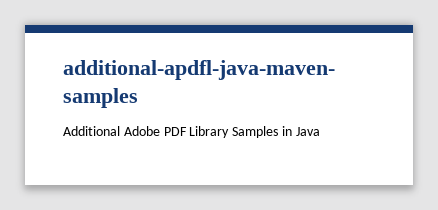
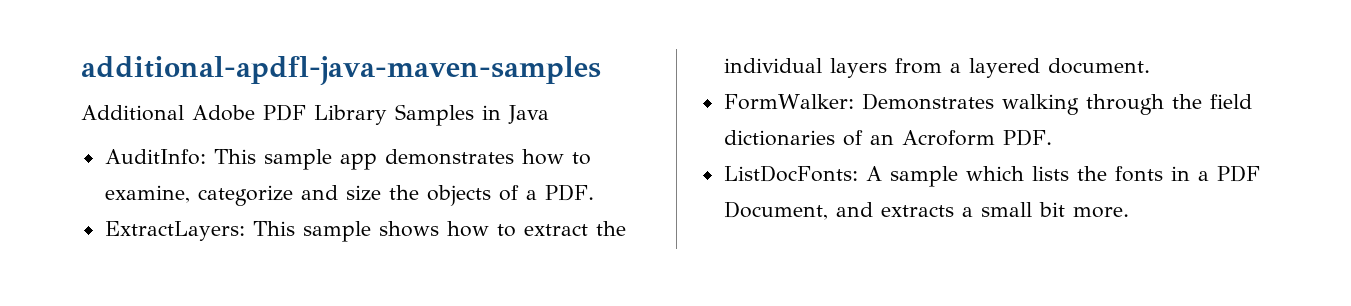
+ AuditInfo: This sample app demonstrates how to examine, categorize and size the objects of a PDF.
+ ExtractLayers: This sample shows how to extract the individual layers from a layered document.
+ FormWalker: Demonstrates walking through the field dictionaries of an Acroform PDF.
+ ListDocFonts: A sample which lists the fonts in a PDF Document, and extracts a small bit more.

